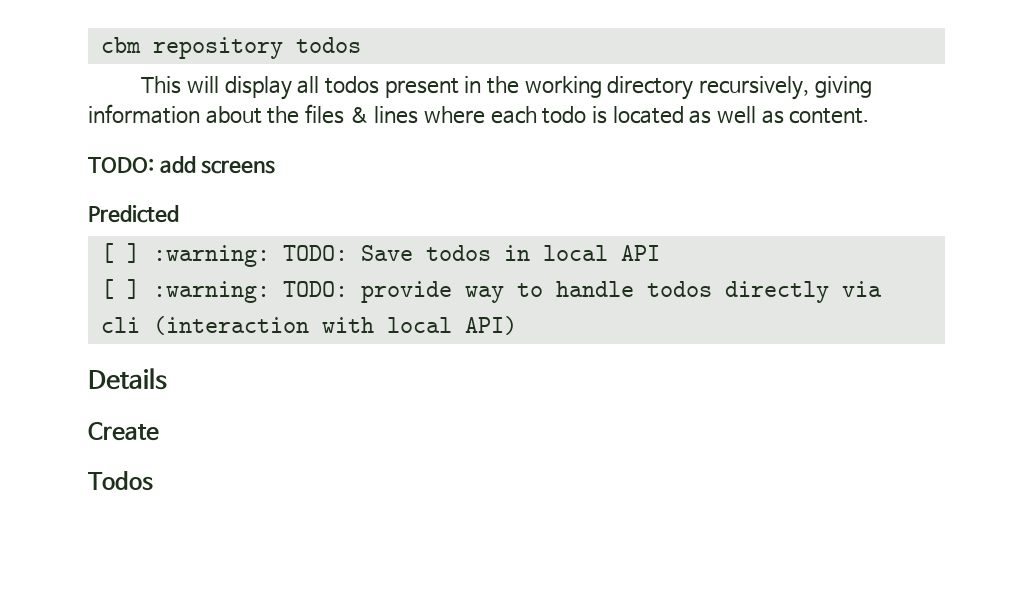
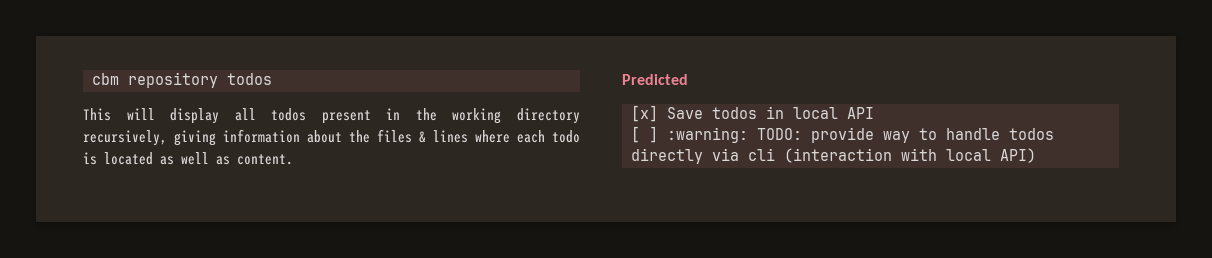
- TODO: add screens
  Predicted
- [ ] :warning: TODO: Save todos in local API
+ [x] Save todos in local API
- Details
- Create
- Todos

